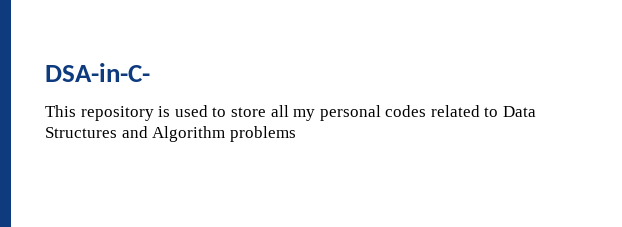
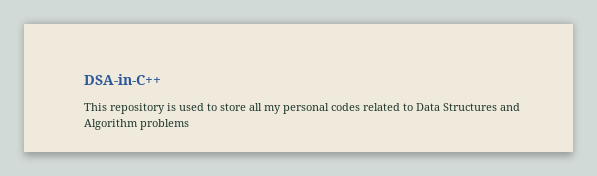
- DSA-in-C-
+ DSA-in-C++

